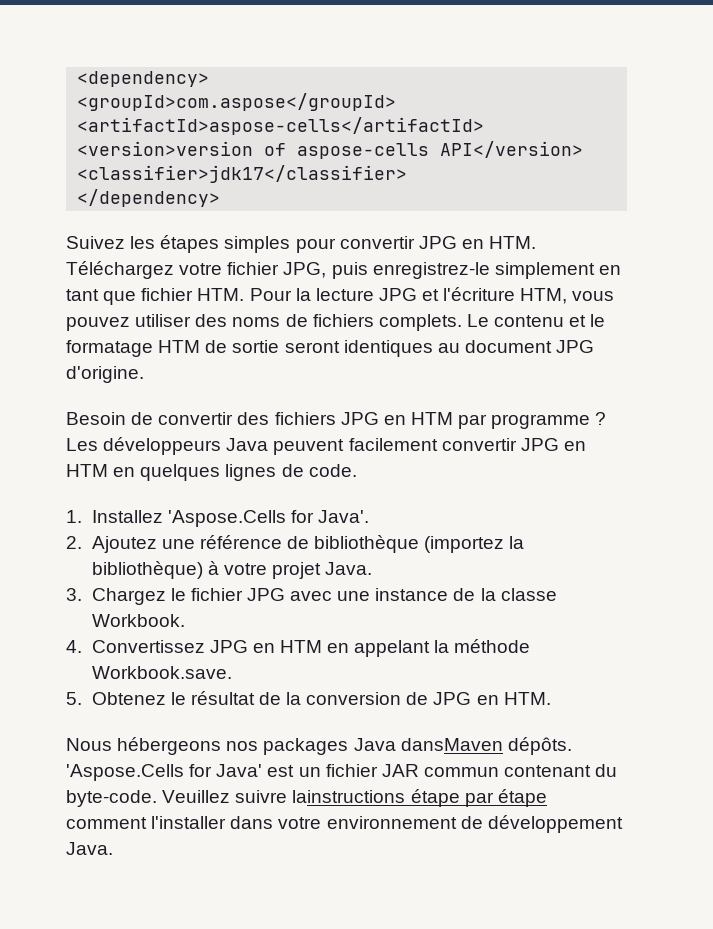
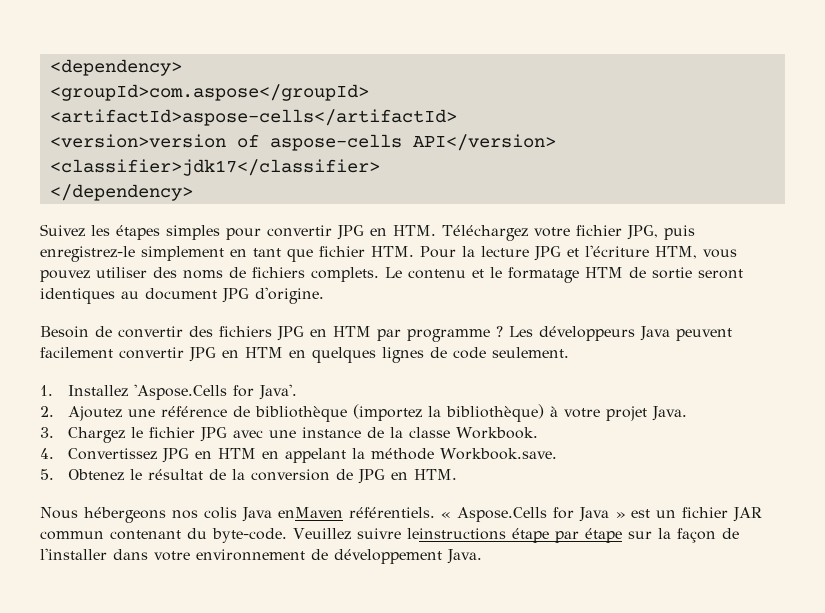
- Les développeurs Java peuvent facilement convertir JPG en HTM en quelques lignes de code.
+ Les développeurs Java peuvent facilement convertir JPG en HTM en quelques lignes de code seulement.
- Nous hébergeons nos packages Java dansMaven dépôts. 'Aspose.Cells for Java' est un fichier JAR commun contenant du byte-code.
+ Nous hébergeons nos colis Java enMaven référentiels. « Aspose.Cells for Java » est un fichier JAR commun contenant du byte-code.
- Veuillez suivre lainstructions étape par étape comment l'installer dans votre environnement de développement Java.
+ Veuillez suivre leinstructions étape par étape sur la façon de l'installer dans votre environnement de développement Java.

